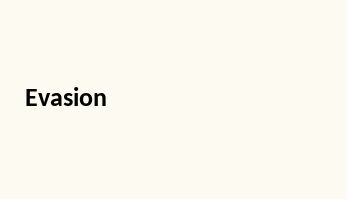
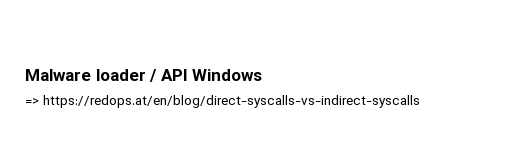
- Evasion
+ Malware loader / API Windows
+ => https://redops.at/en/blog/direct-syscalls-vs-indirect-syscalls

